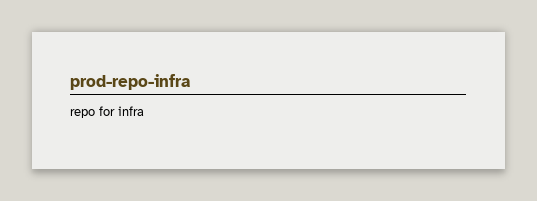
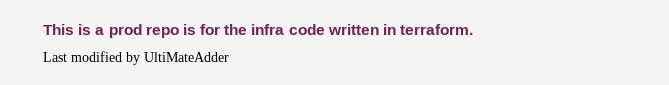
- prod-repo-infra
- repo for infra
+ This is a prod repo is for the infra code written in terraform.
+ Last modified by UltiMateAdder

